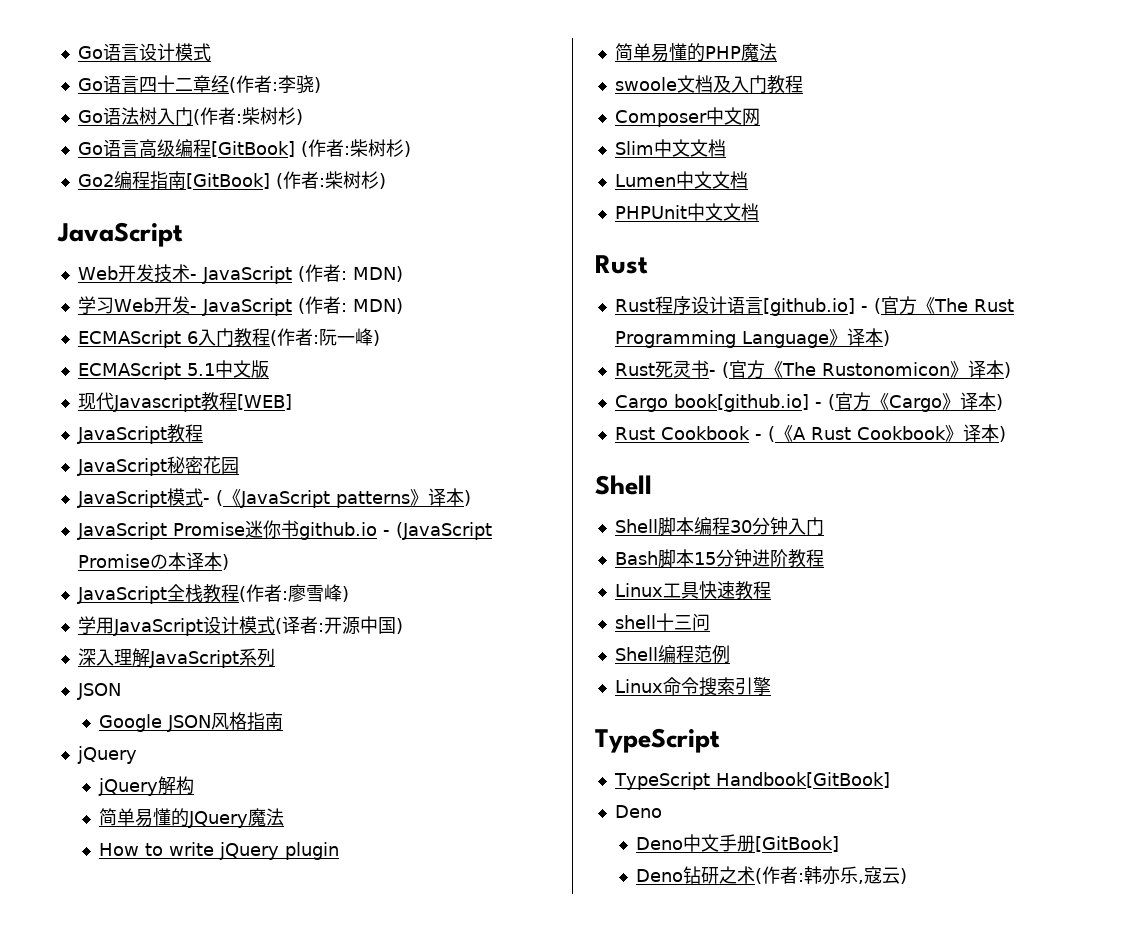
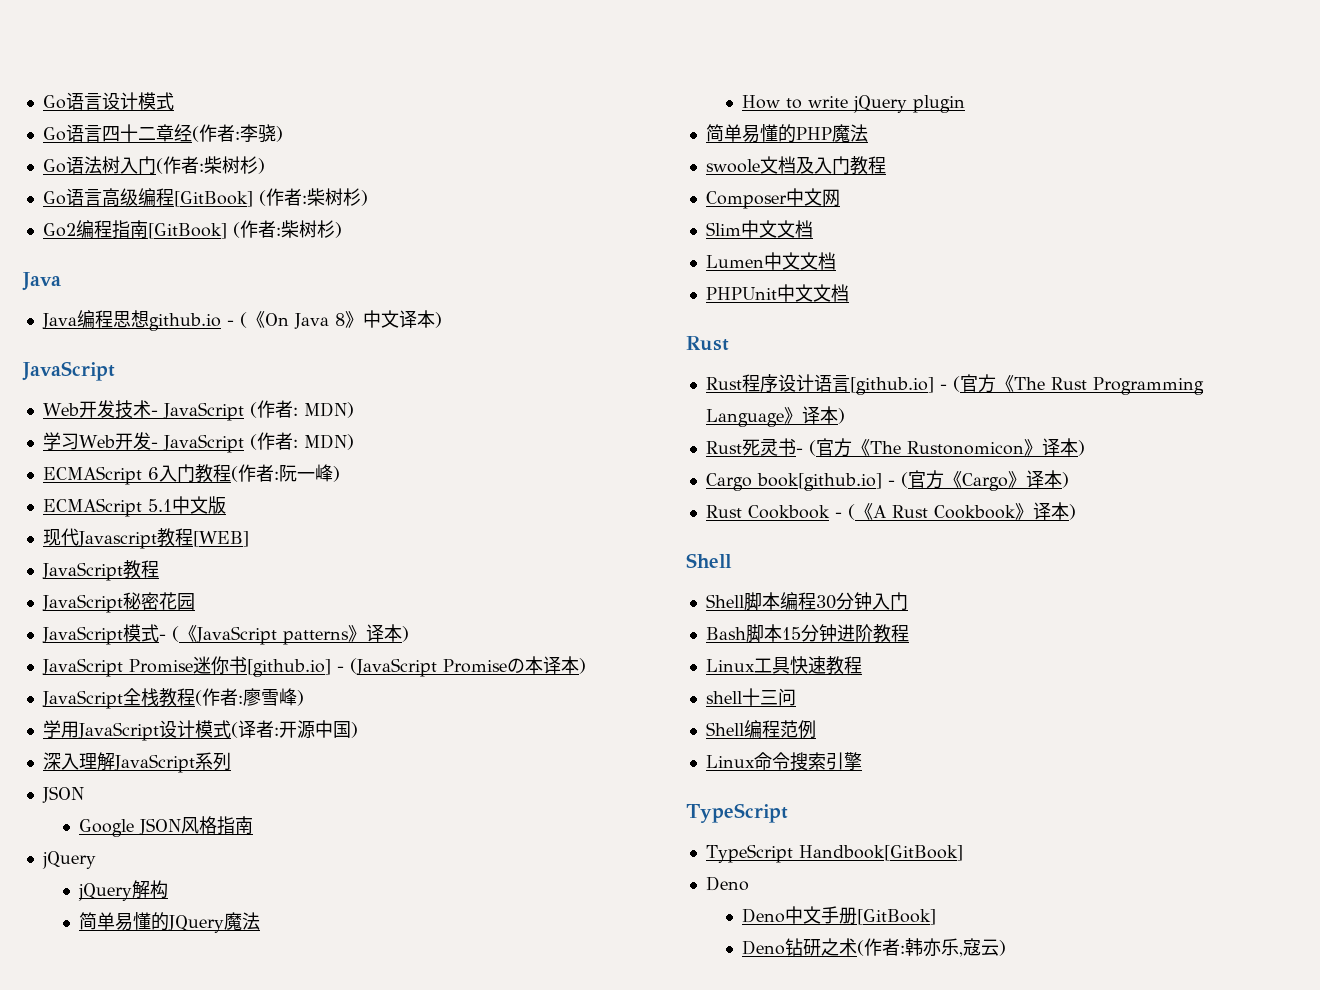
  Go2编程指南[GitBook] (作者:柴树杉)
+ Java
+ Java编程思想github.io - (《On Java 8》中文译本)
- JavaScript Promise迷你书github.io - (JavaScript Promiseの本译本)
+ JavaScript Promise迷你书[github.io] - (JavaScript Promiseの本译本)

